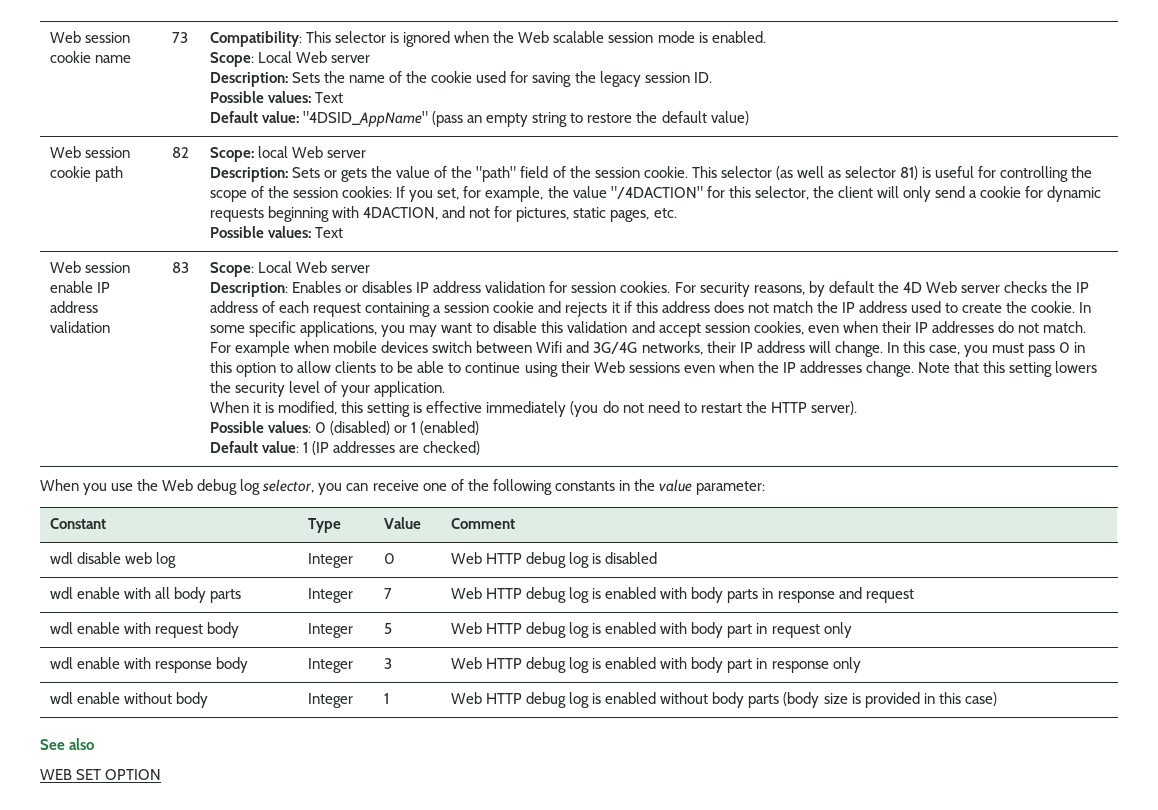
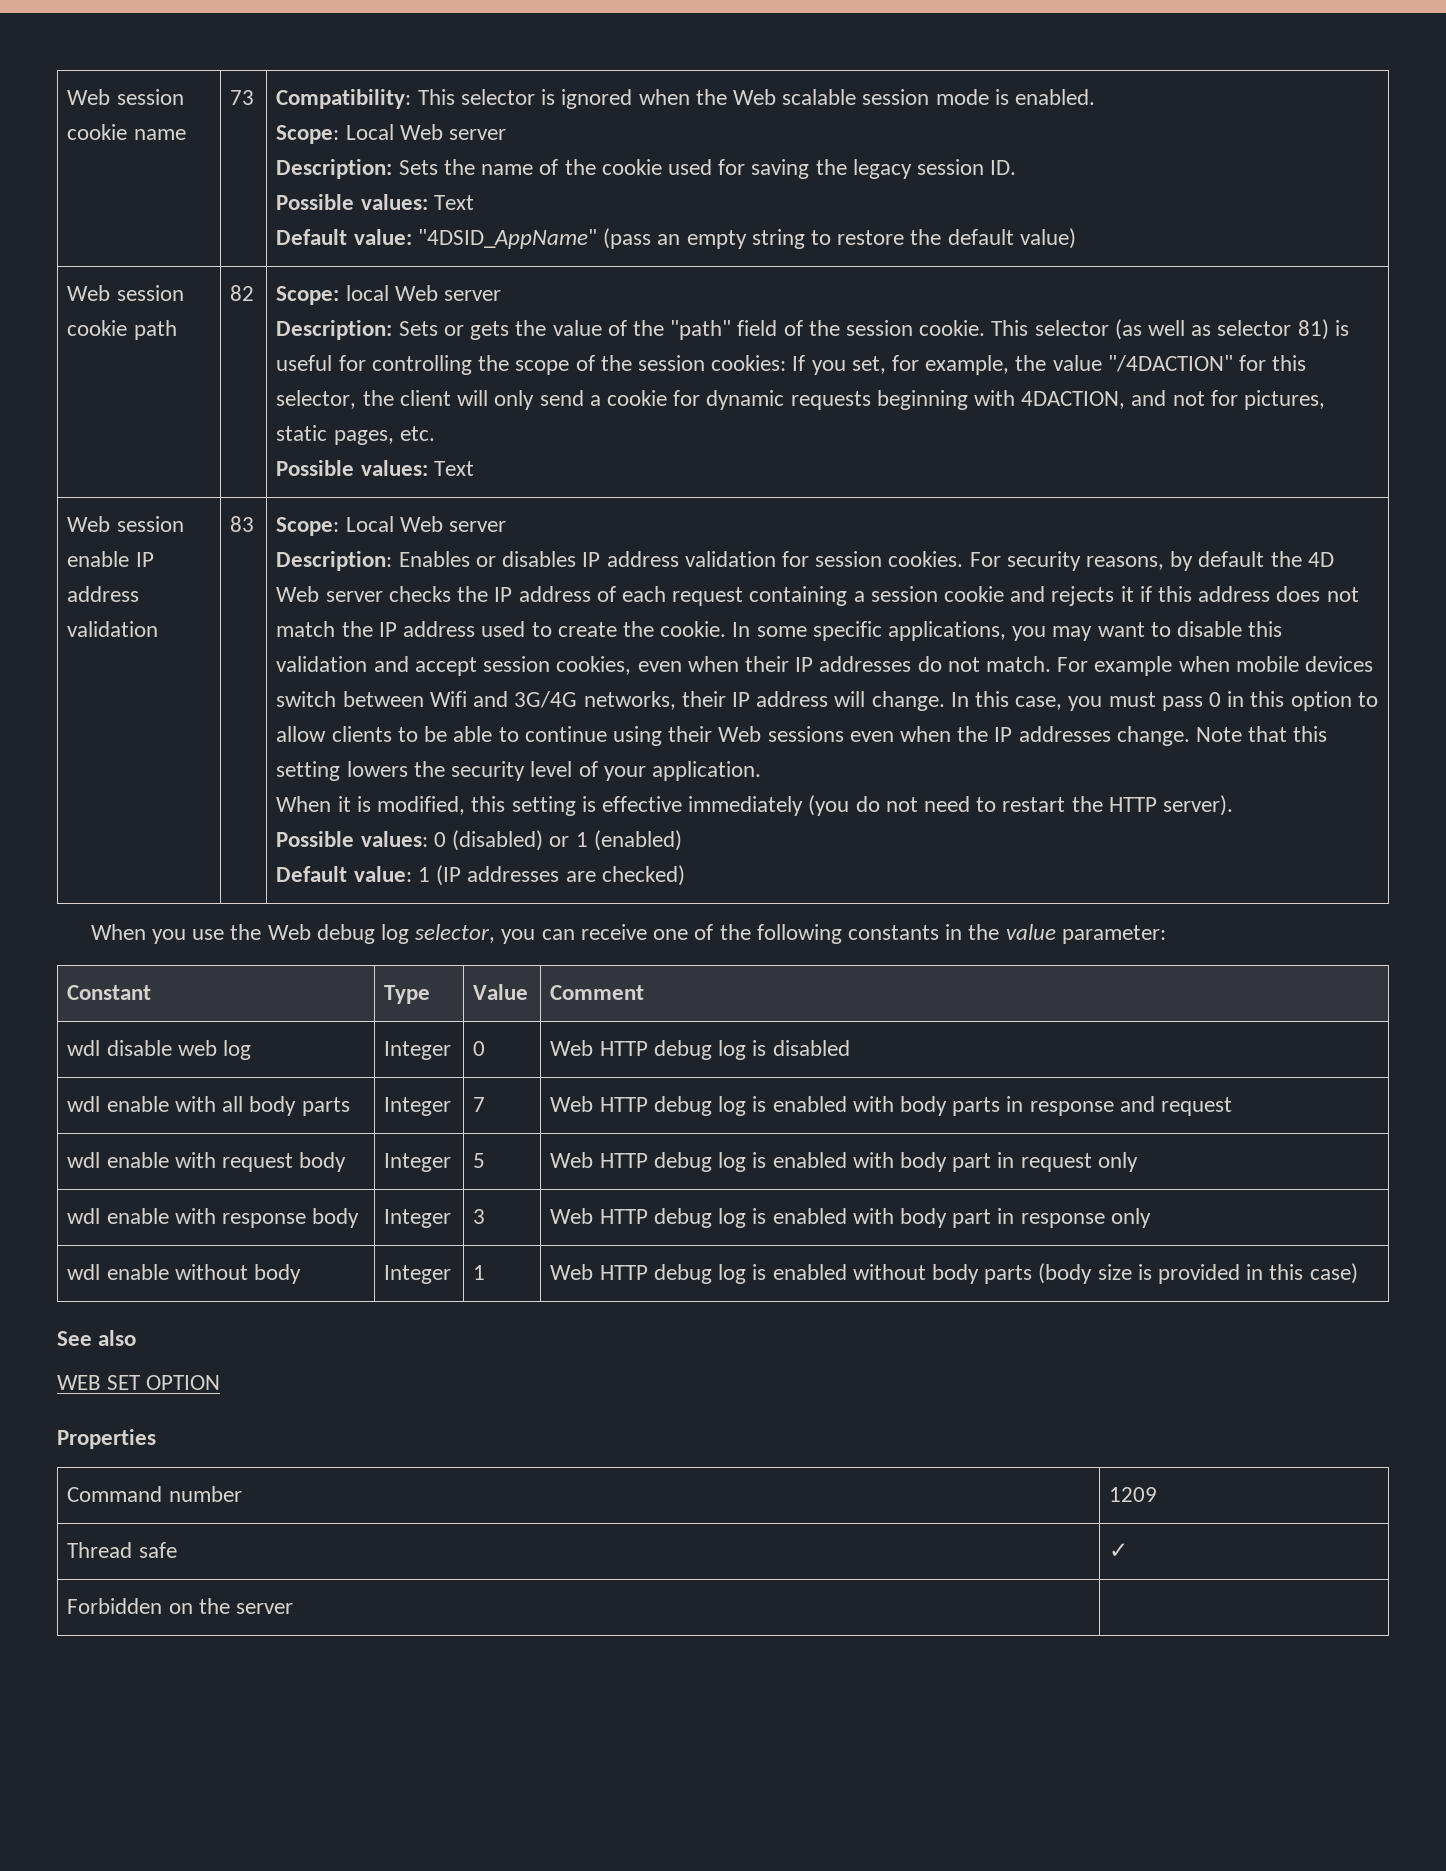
+ Properties
+ Command number | 1209
+ Thread safe | ✓
+ Forbidden on the server |

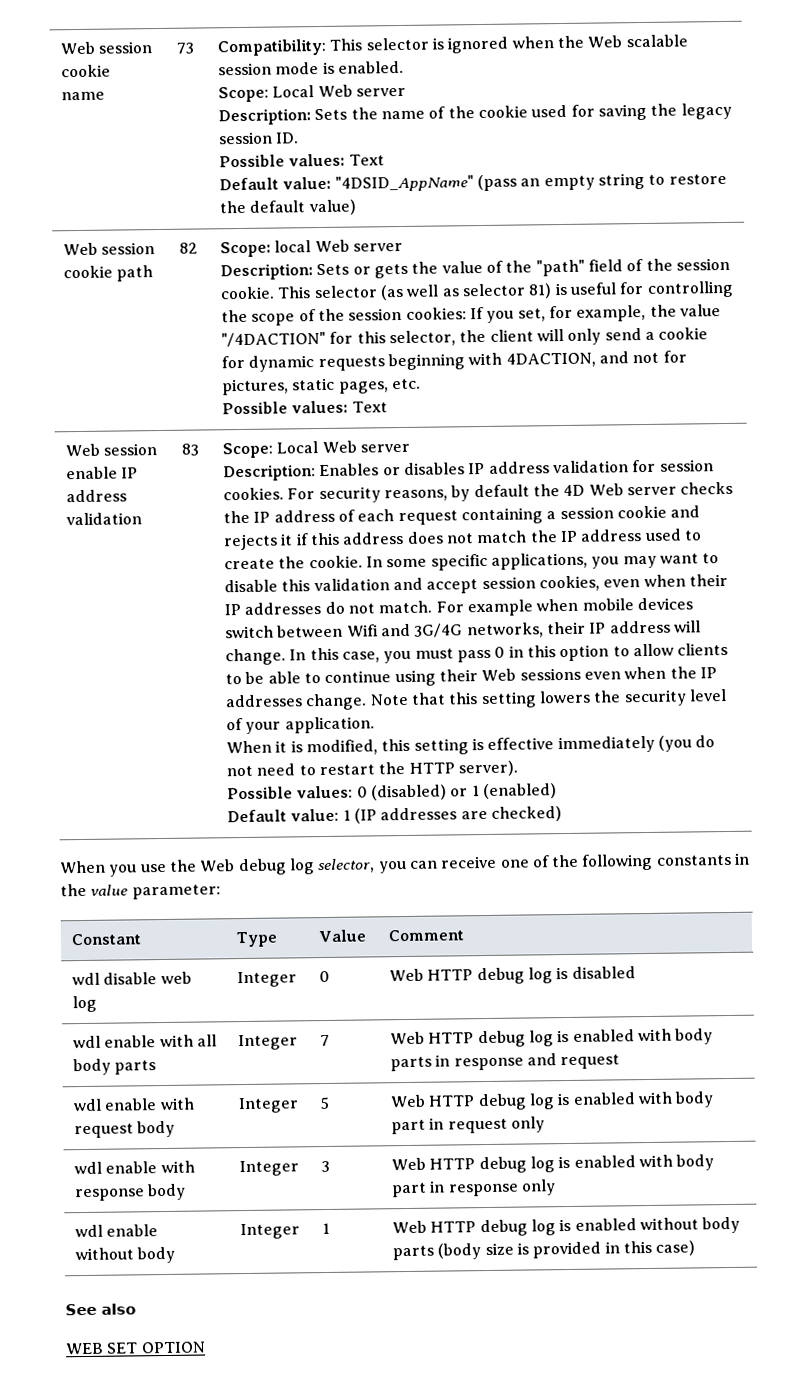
- Properties
- Command number | 1209
- Thread safe | ✓
- Forbidden on the server |

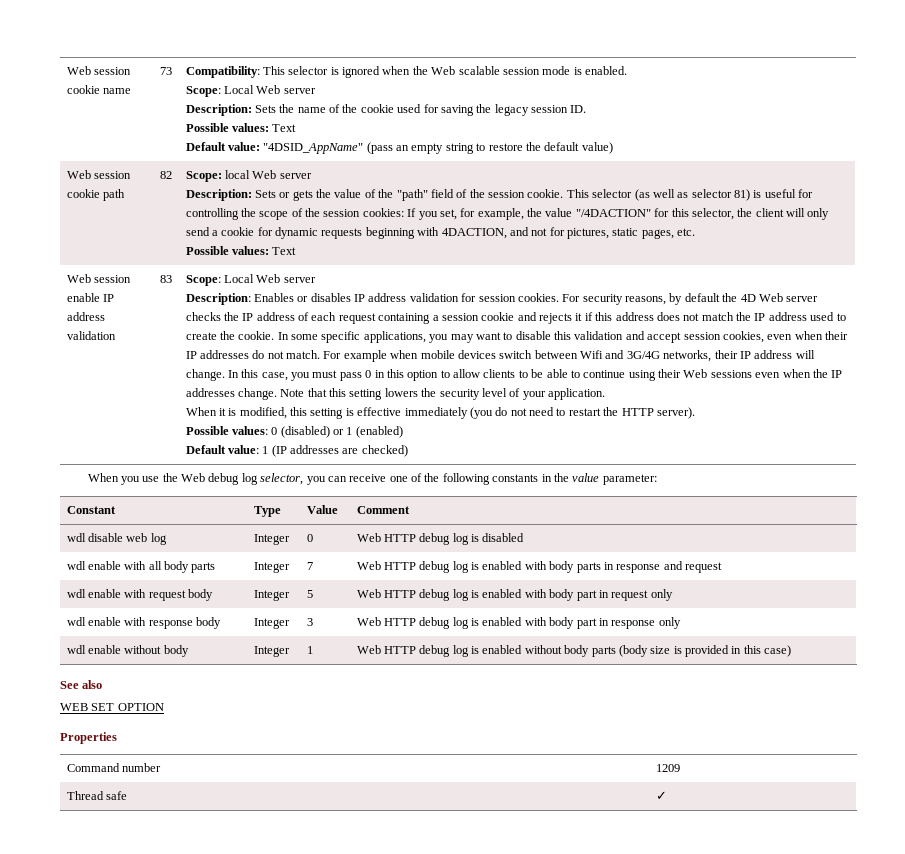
+ Properties
+ Command number | 1209
+ Thread safe | ✓

